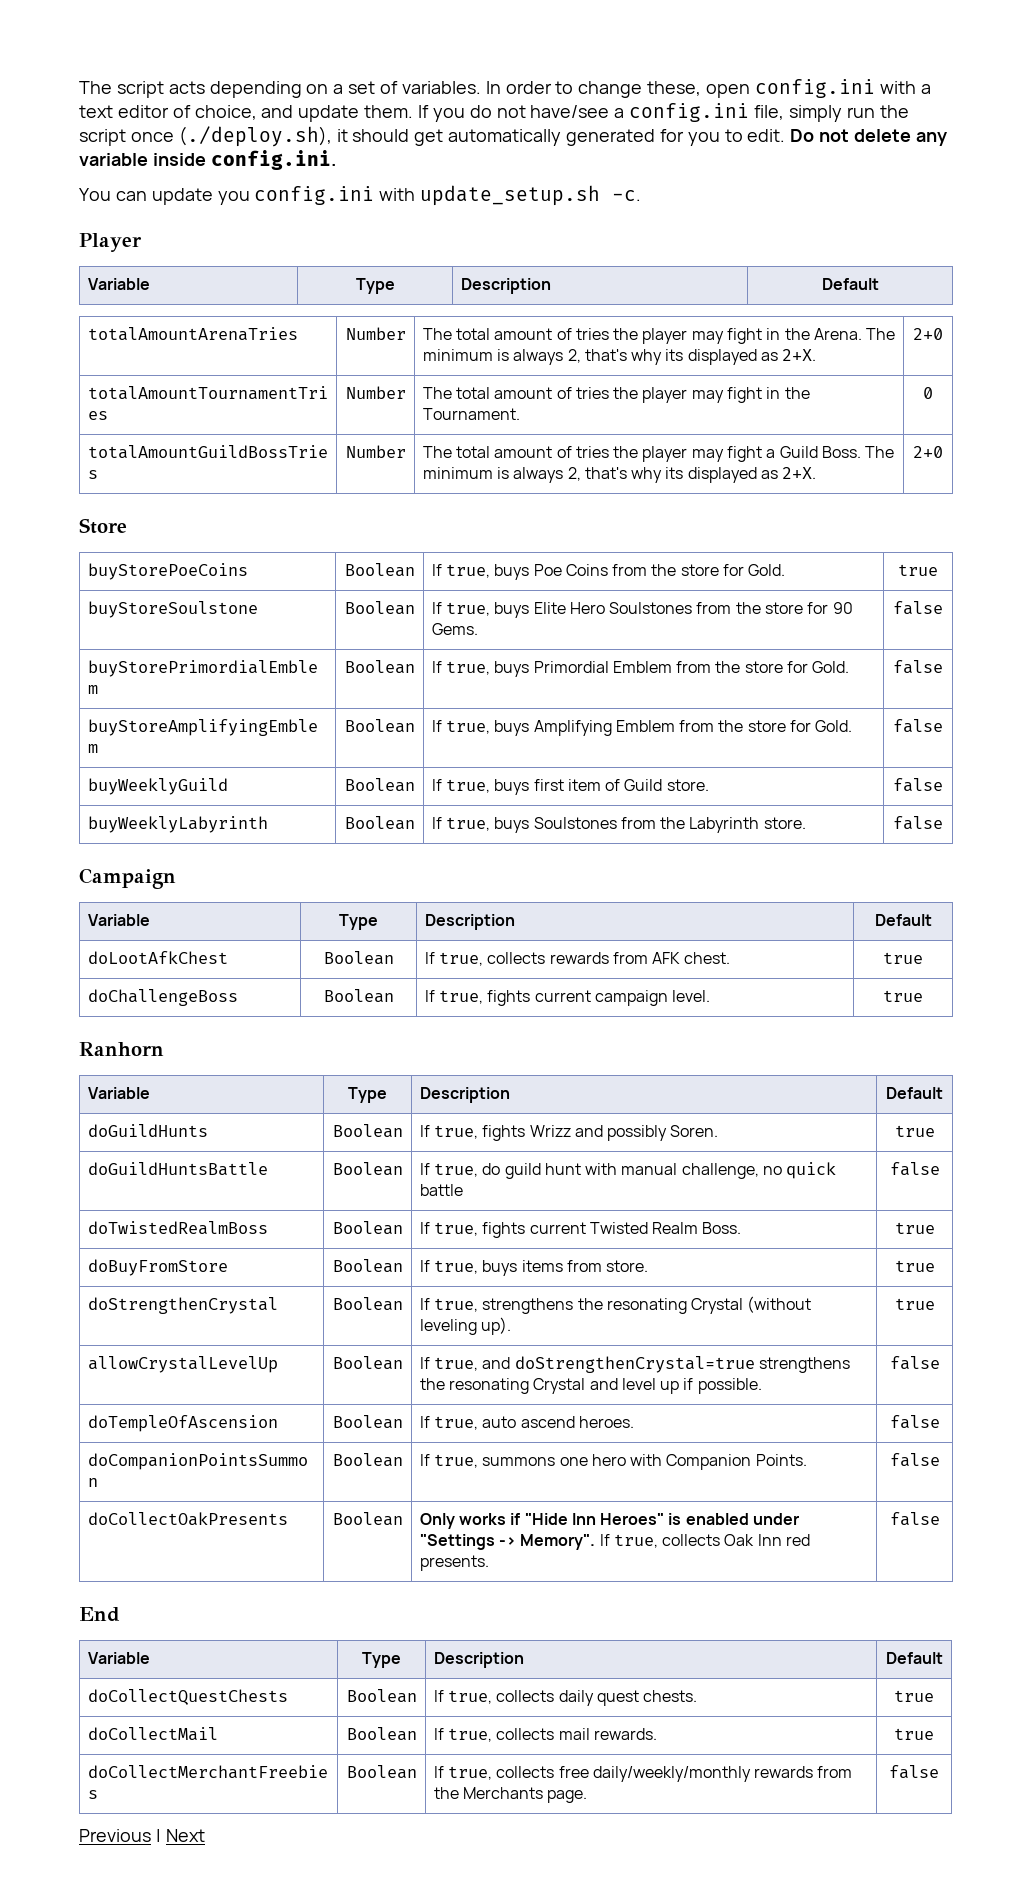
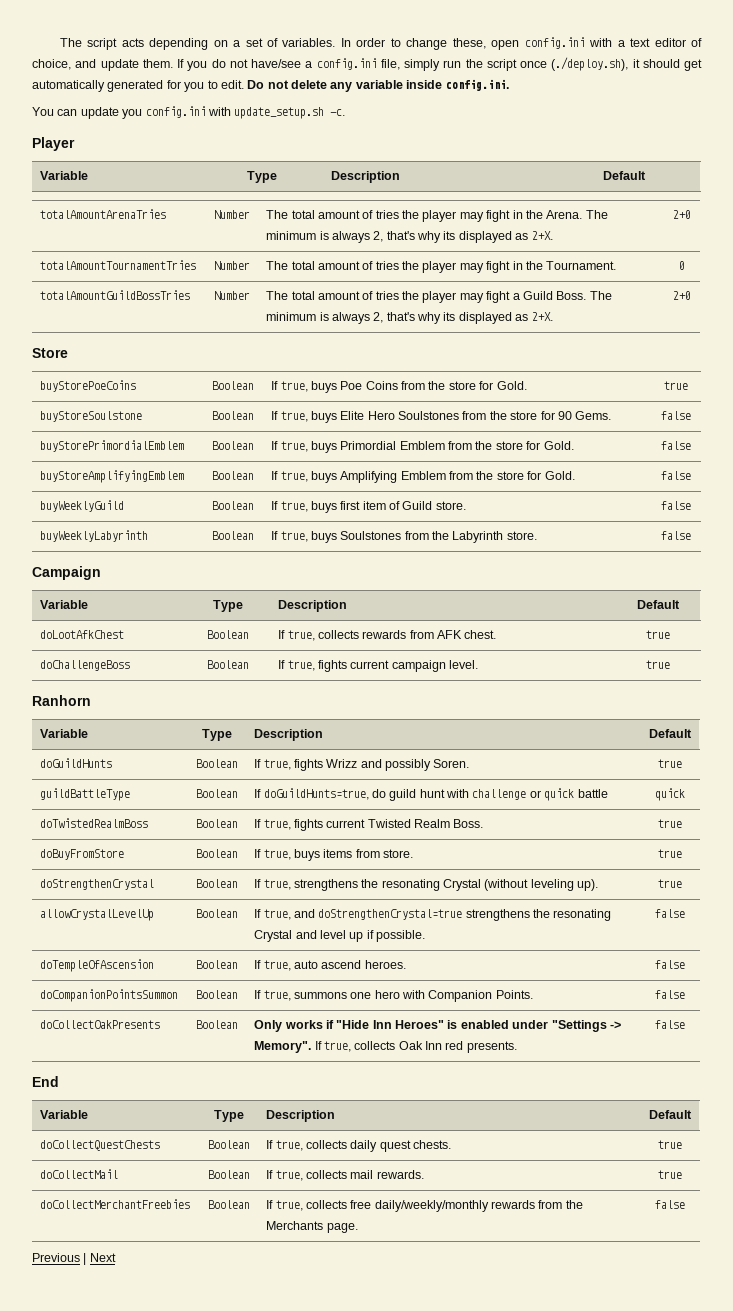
- doGuildHuntsBattle | Boolean | If true, do guild hunt with manual challenge, no quick battle | false
+ guildBattleType | Boolean | If doGuildHunts=true, do guild hunt with challenge or quick battle | quick

